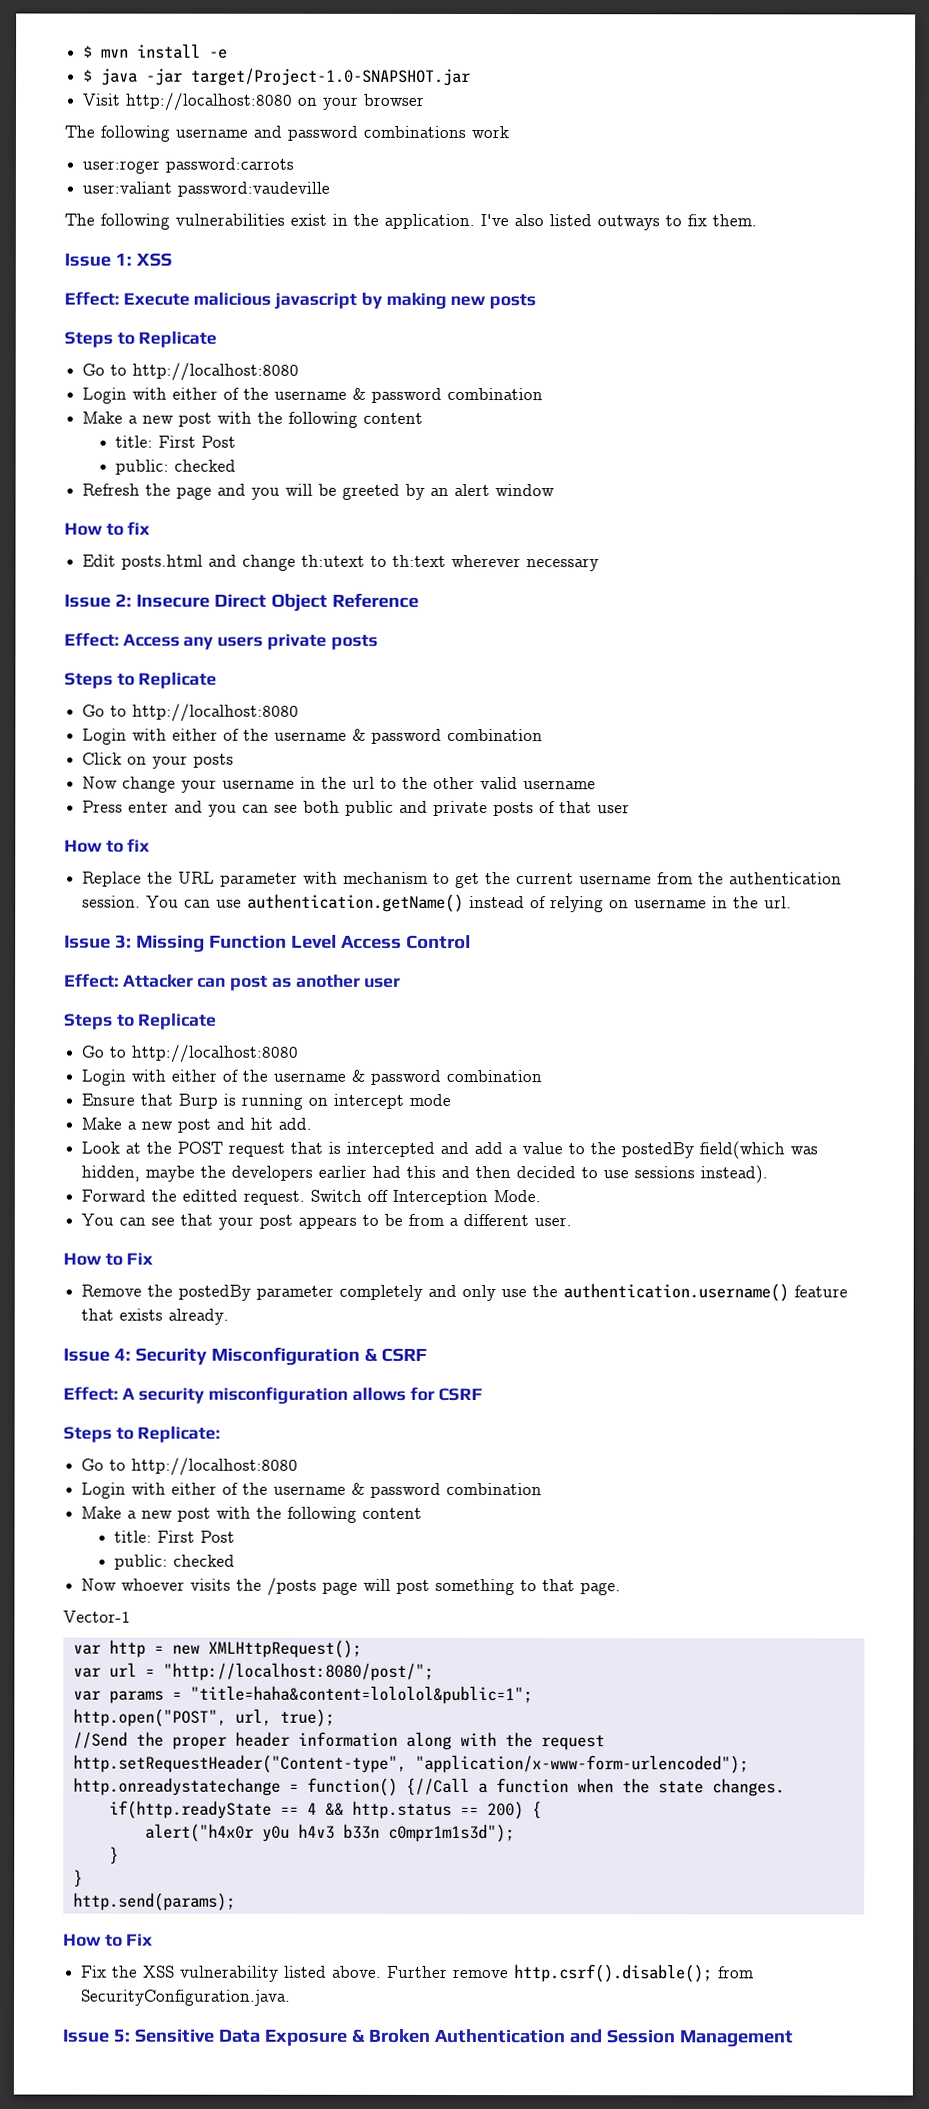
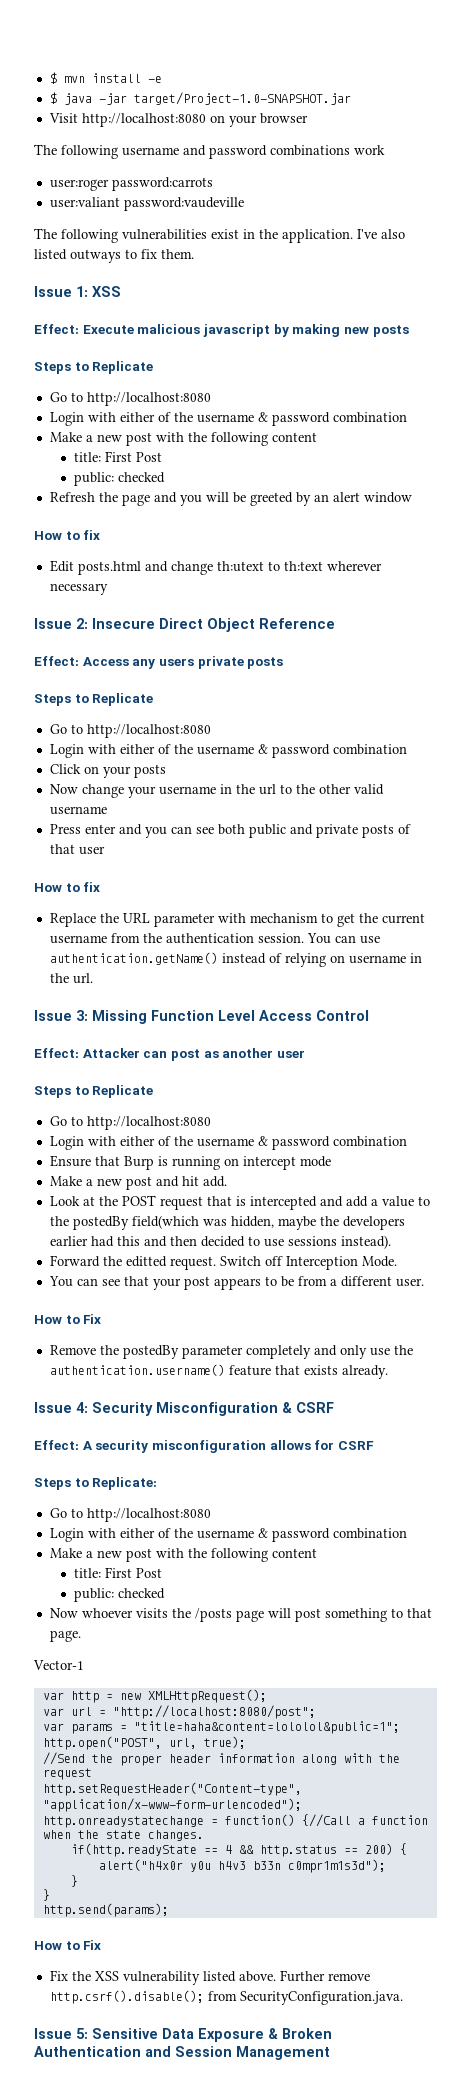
- var url = "http://localhost:8080/post/";
+ var url = "http://localhost:8080/post";

